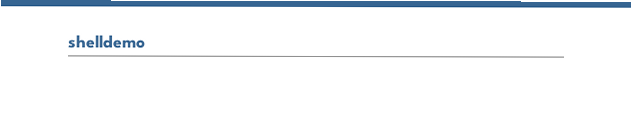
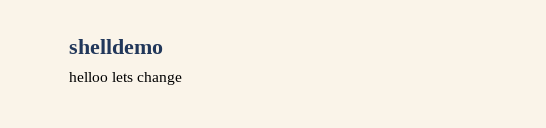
+ helloo lets change

